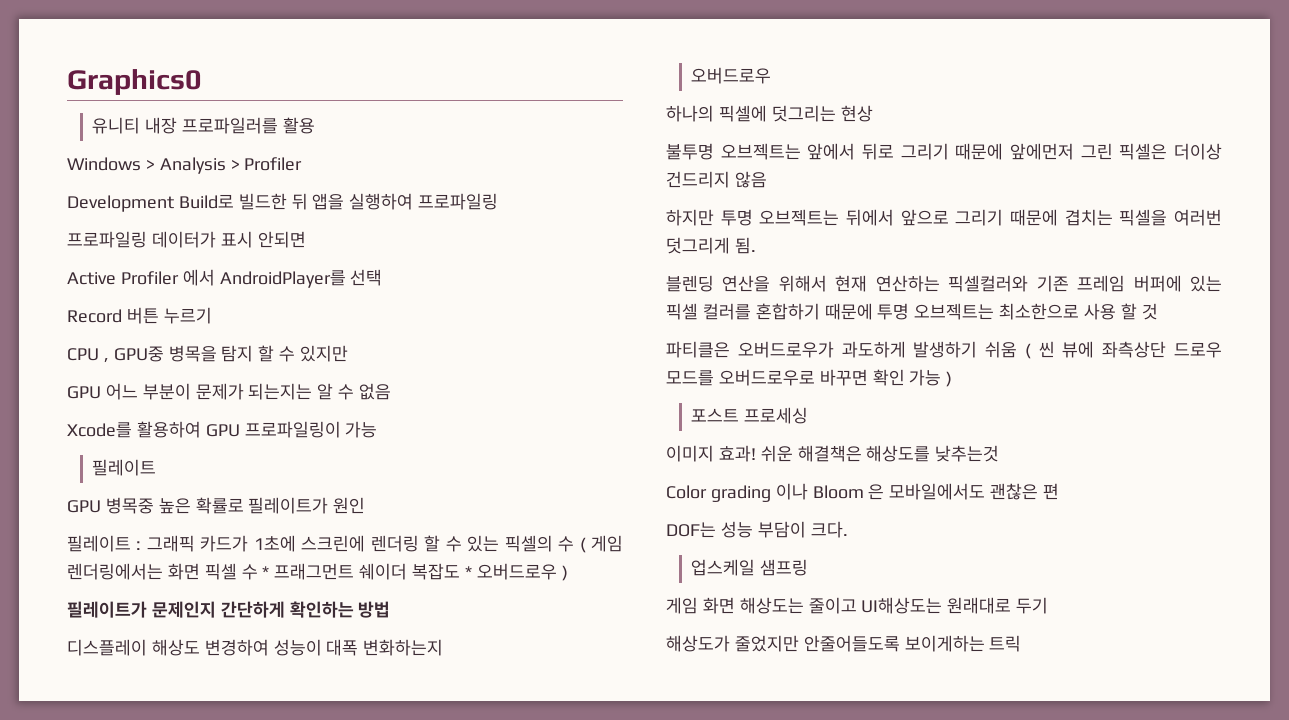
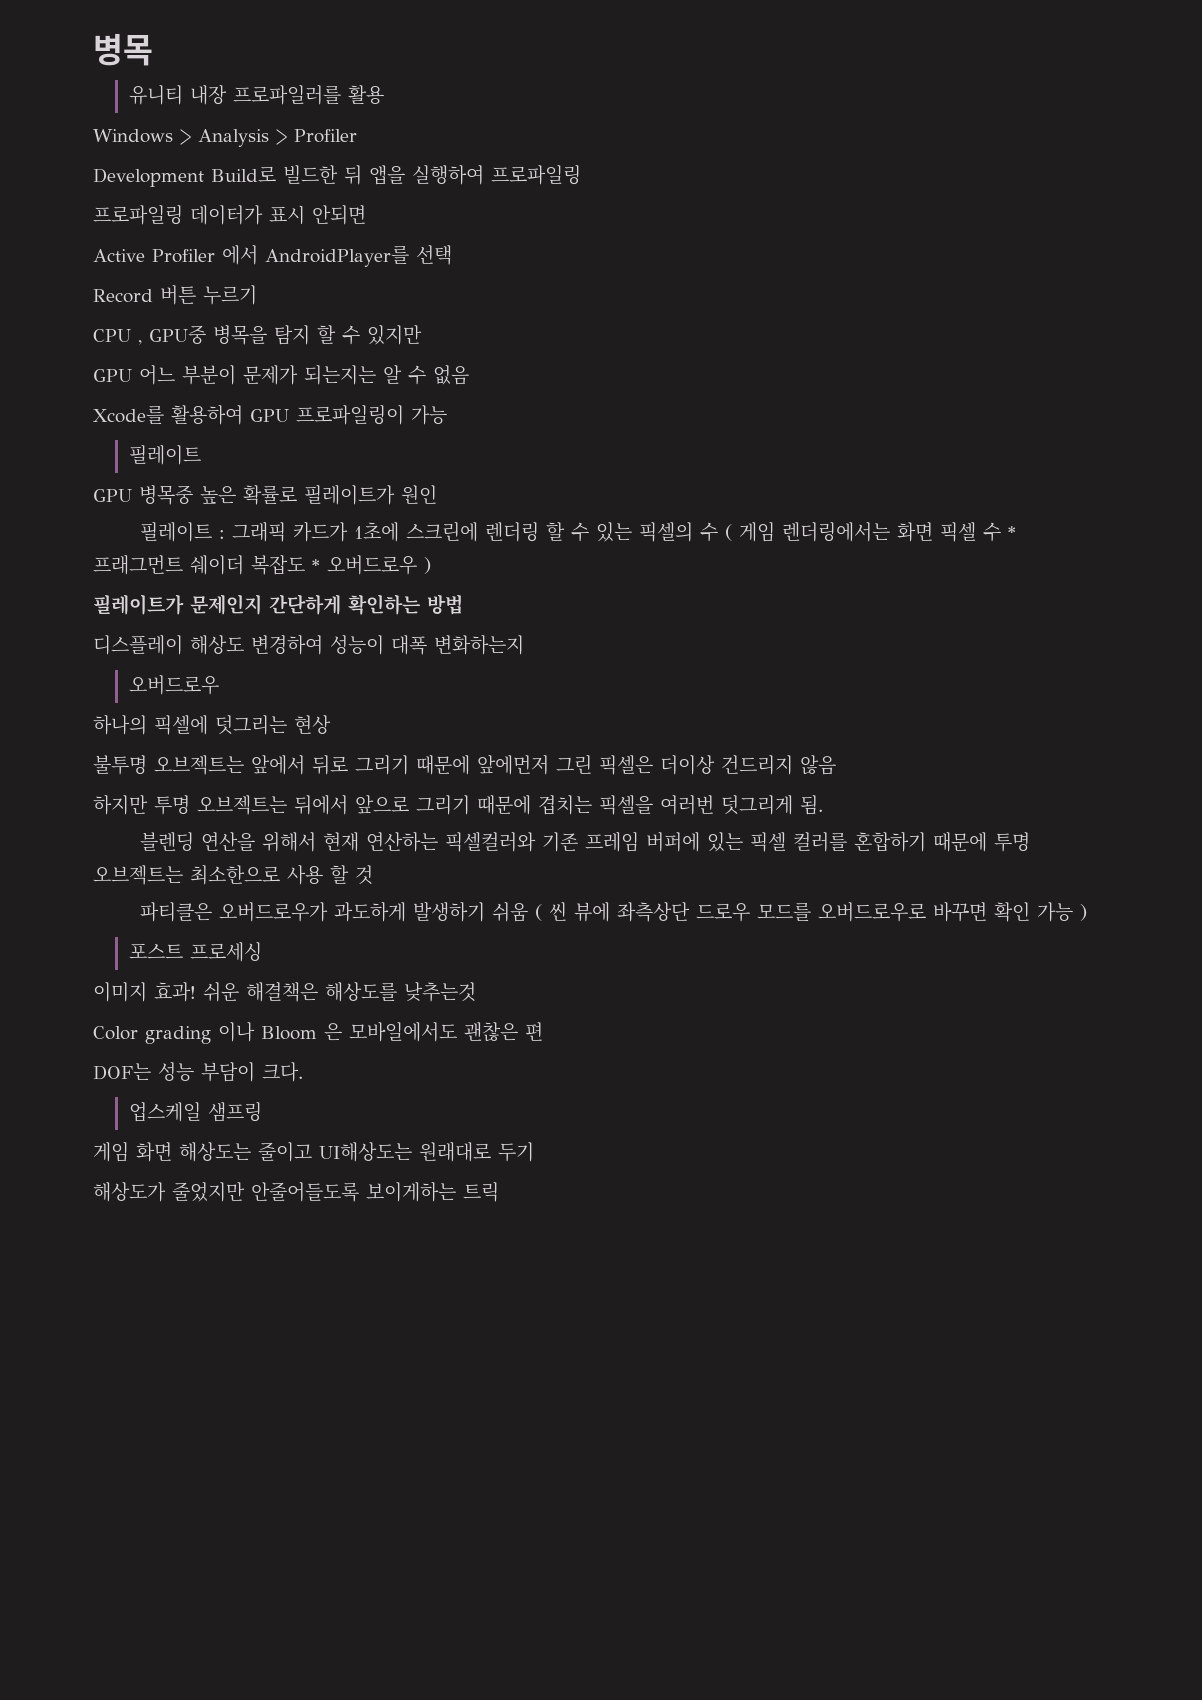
- Graphics0
+ 병목

